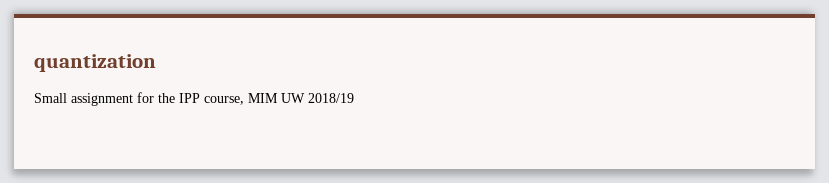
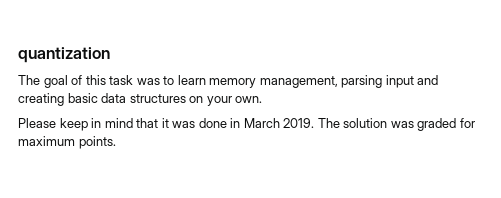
- Small assignment for the IPP course, MIM UW 2018/19
+ The goal of this task was to learn memory management, parsing input and creating basic data structures on your own.
+ Please keep in mind that it was done in March 2019. The solution was graded for maximum points.

